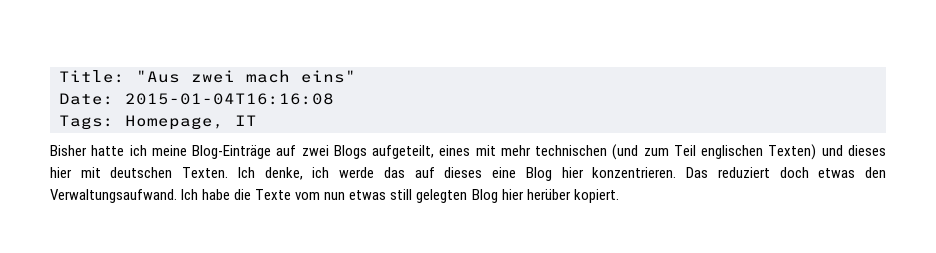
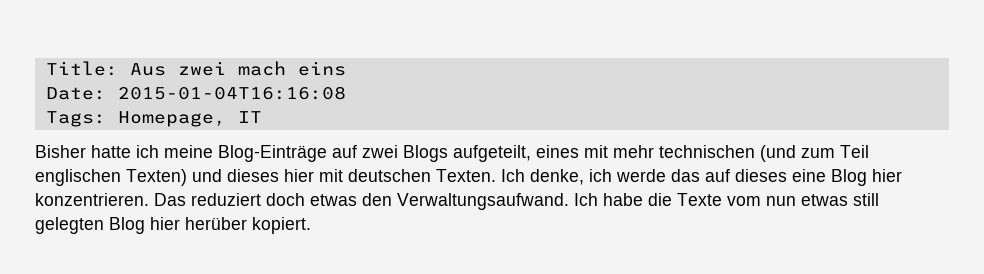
- Title: "Aus zwei mach eins"
+ Title: Aus zwei mach eins

